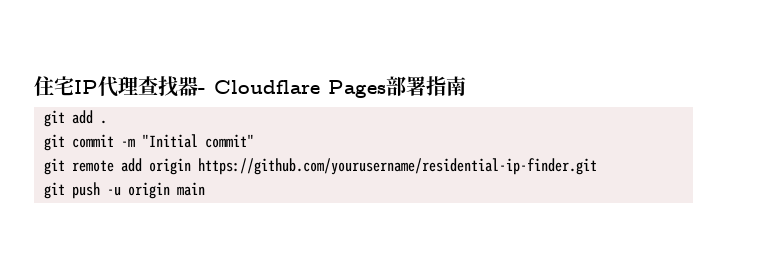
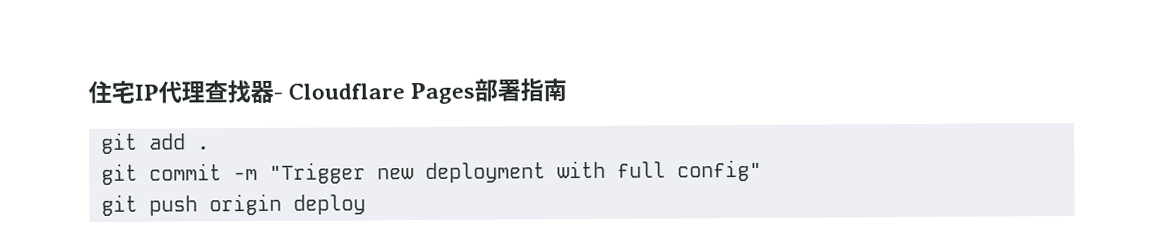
- git commit -m "Initial commit"
- git remote add origin https://github.com/yourusername/residential-ip-finder.git
+ git commit -m "Trigger new deployment with full config"
- git push -u origin main
+ git push origin deploy

